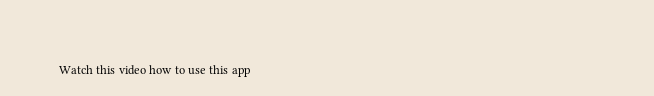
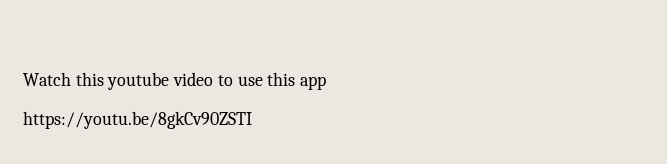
- Watch this video how to use this app
+ Watch this youtube video to use this app
+ https://youtu.be/8gkCv90ZSTI

